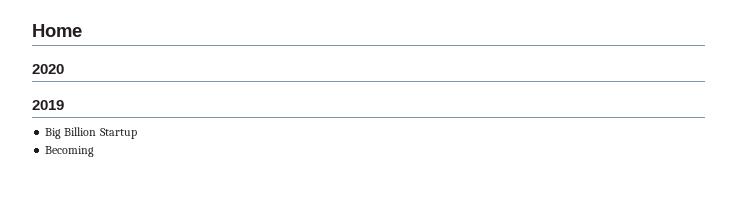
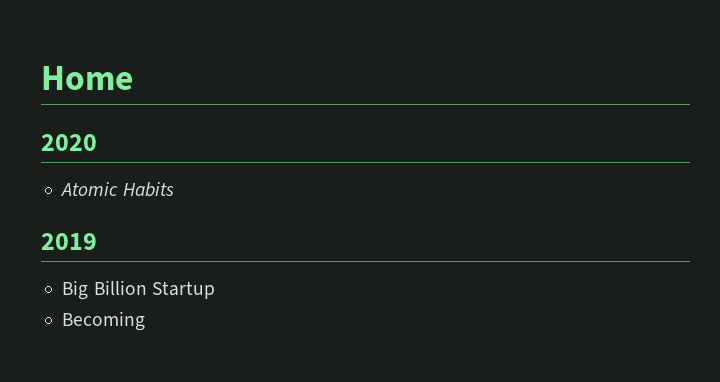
+ Atomic Habits

